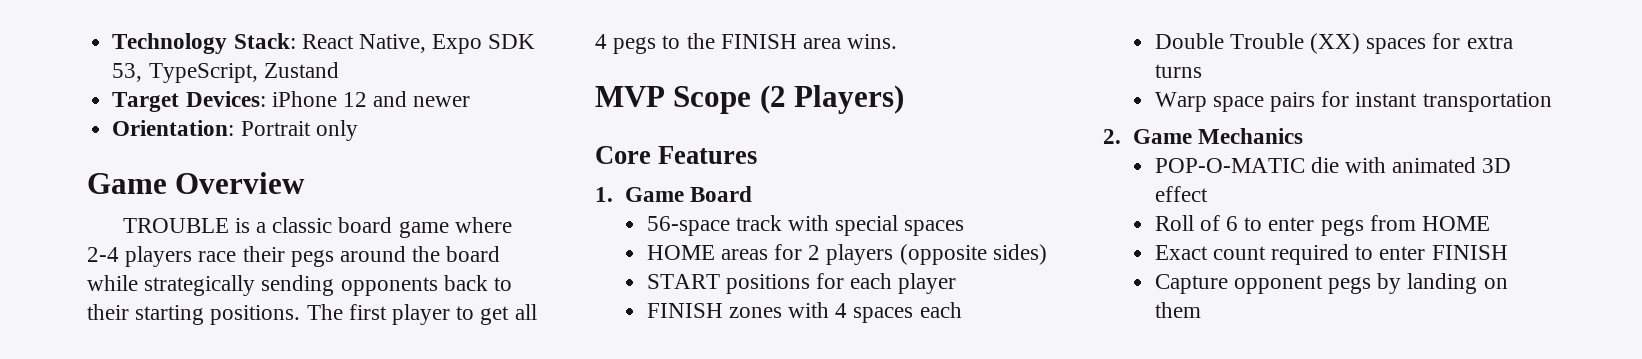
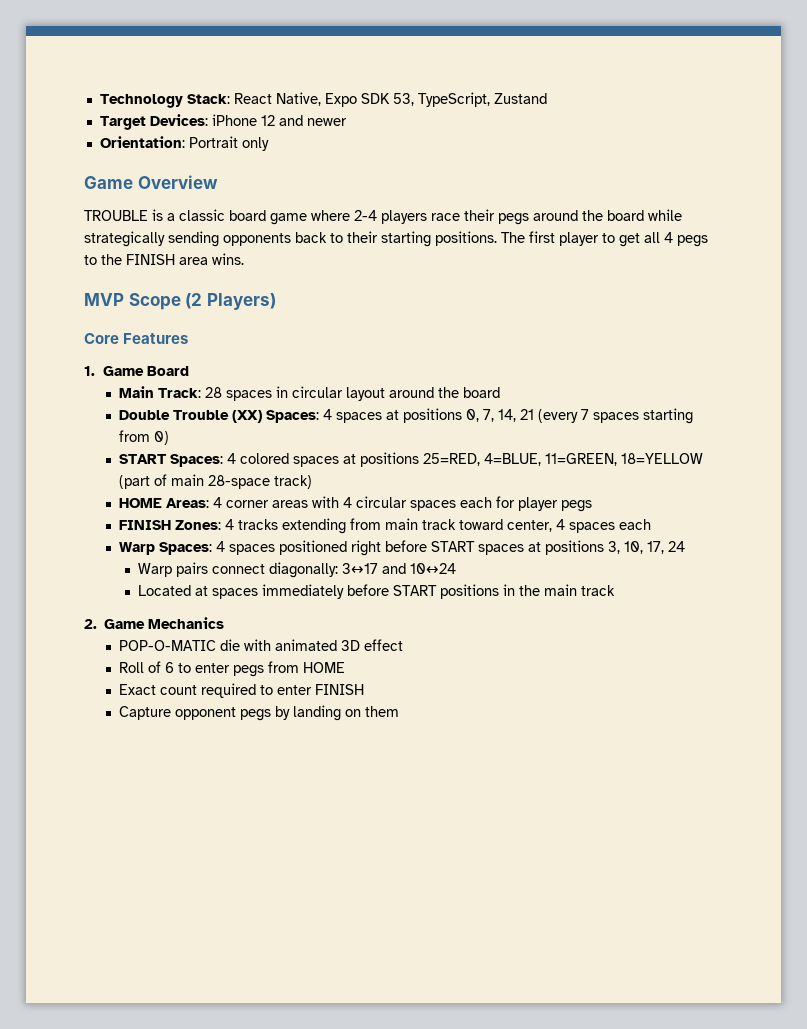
- 56-space track with special spaces
- HOME areas for 2 players (opposite sides)
- START positions for each player
- FINISH zones with 4 spaces each
- Double Trouble (XX) spaces for extra turns
- Warp space pairs for instant transportation
+ Main Track: 28 spaces in circular layout around the board
+ Double Trouble (XX) Spaces: 4 spaces at positions 0, 7, 14, 21 (every 7 spaces starting from 0)
+ START Spaces: 4 colored spaces at positions 25=RED, 4=BLUE, 11=GREEN, 18=YELLOW (part of main 28-space track)
+ HOME Areas: 4 corner areas with 4 circular spaces each for player pegs
+ FINISH Zones: 4 tracks extending from main track toward center, 4 spaces each
+ Warp Spaces: 4 spaces positioned right before START spaces at positions 3, 10, 17, 24
+ Warp pairs connect diagonally: 3↔17 and 10↔24
+ Located at spaces immediately before START positions in the main track

